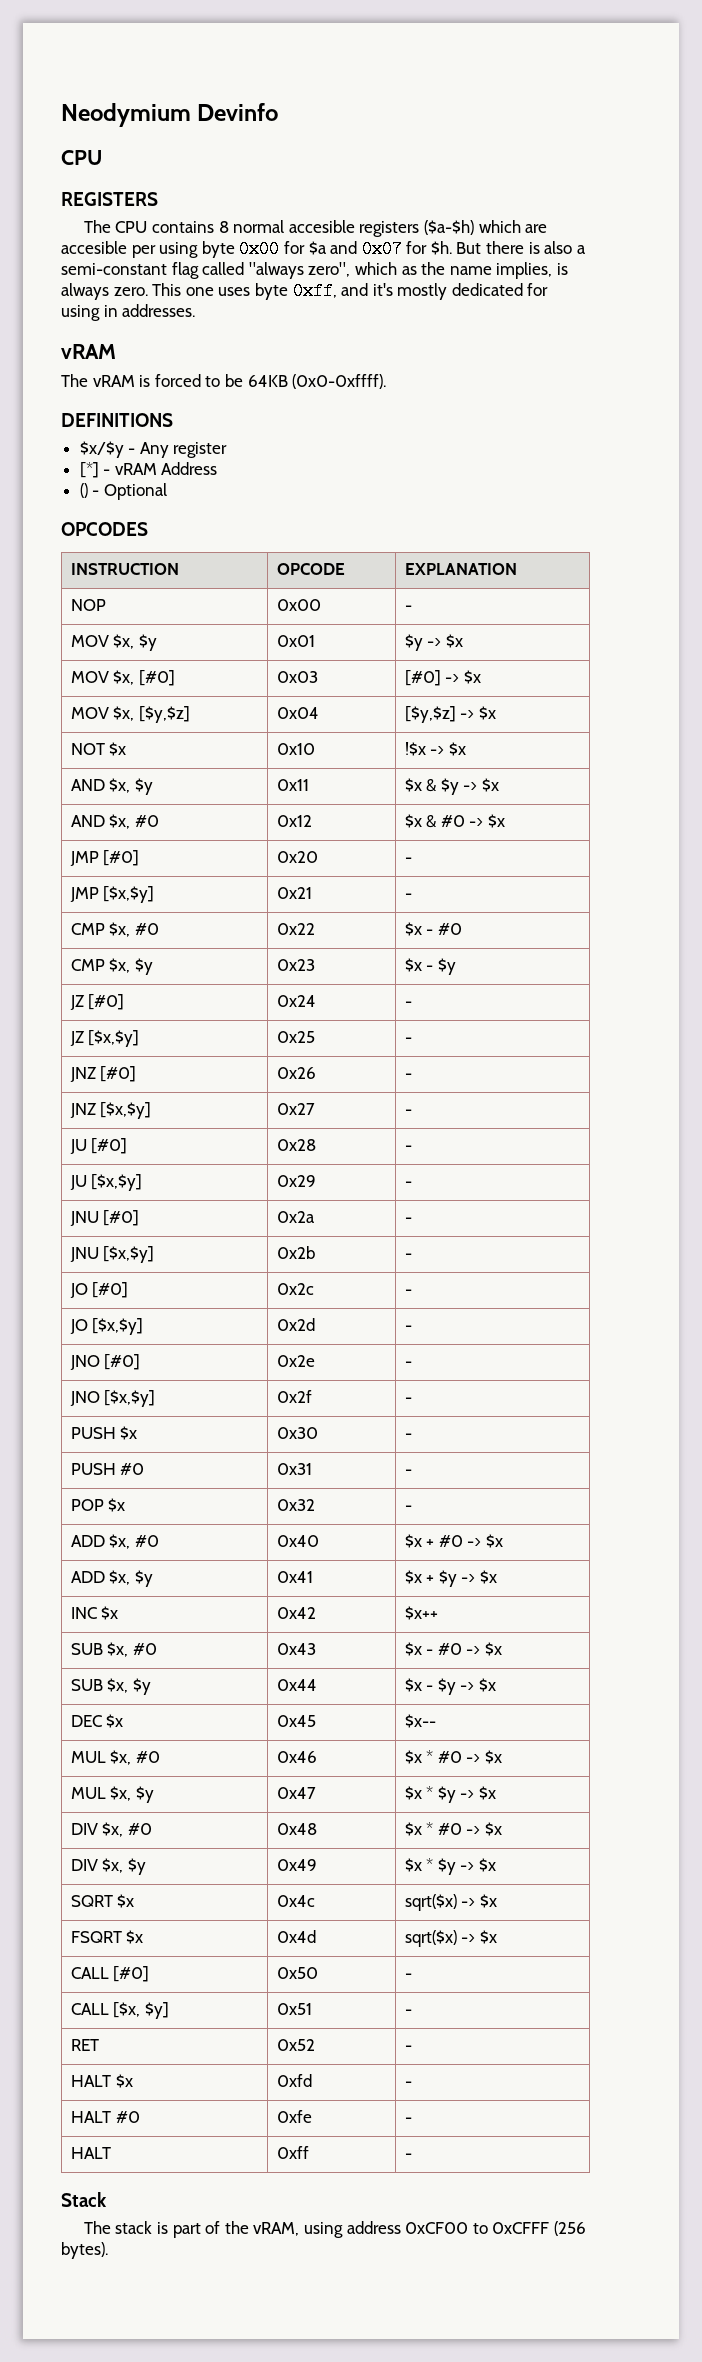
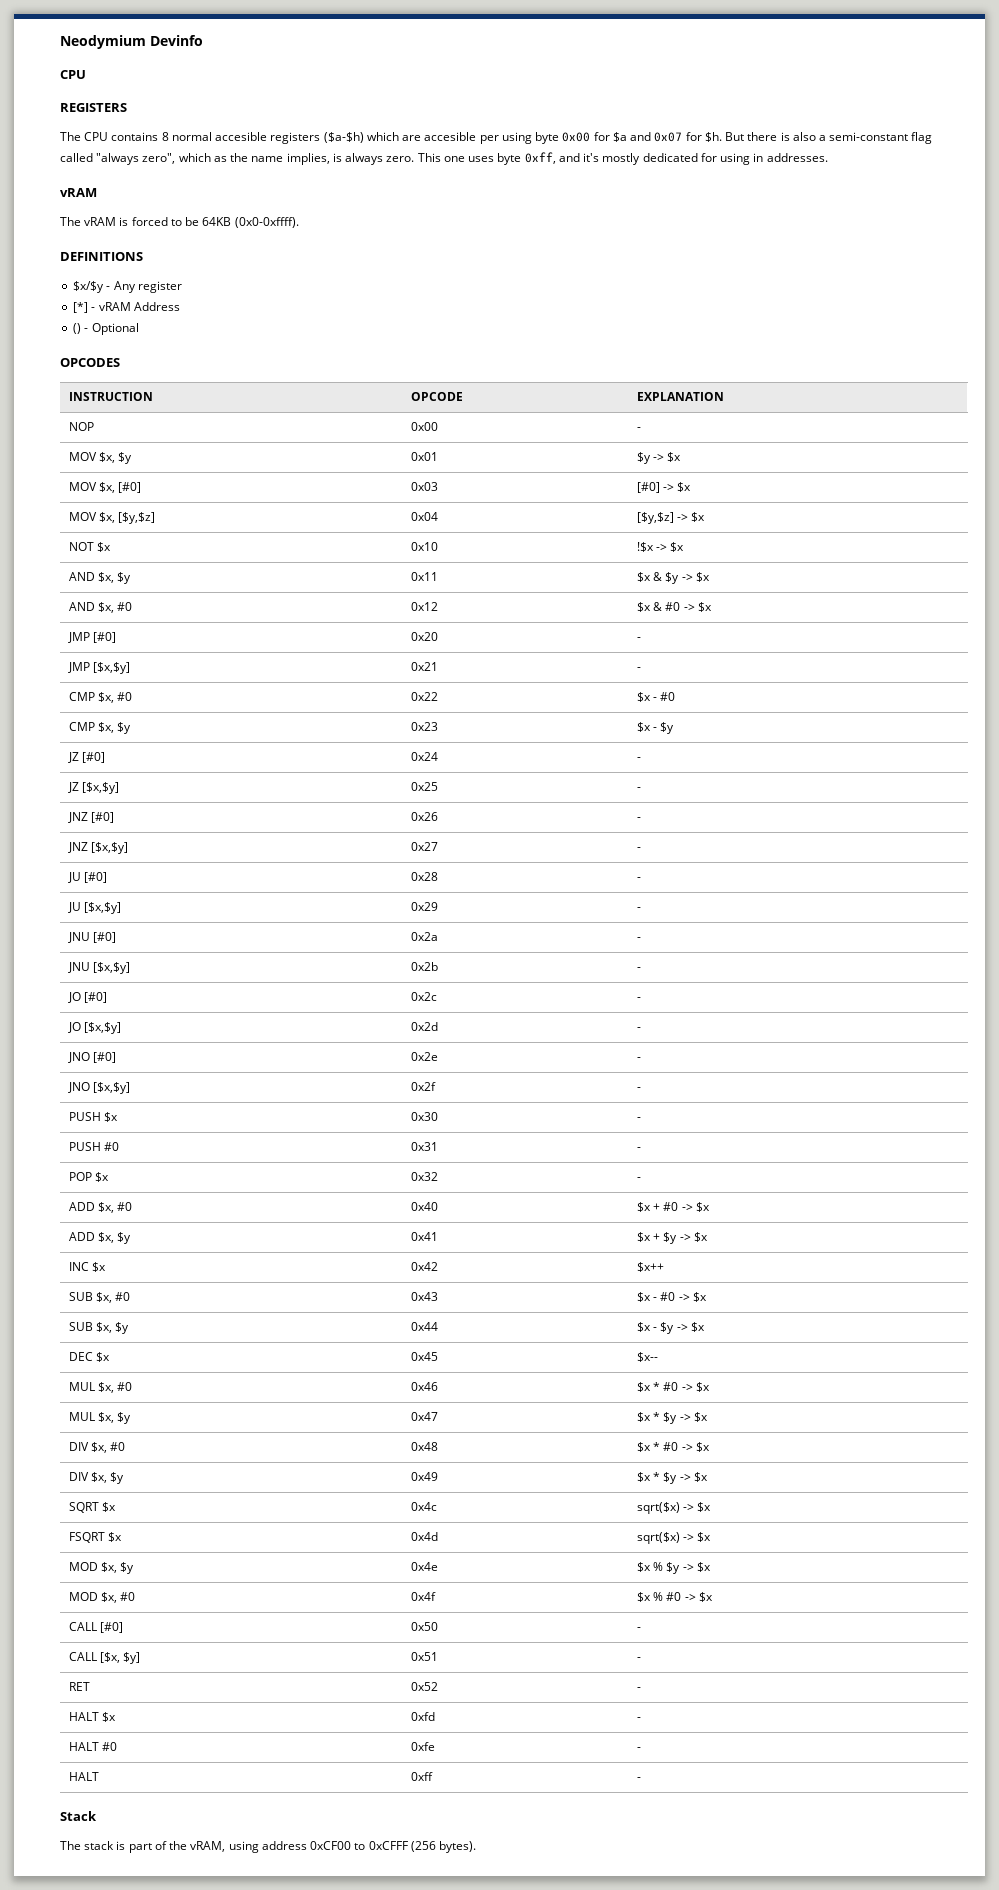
+ MOD $x, $y | 0x4e | $x % $y -> $x
+ MOD $x, #0 | 0x4f | $x % #0 -> $x

